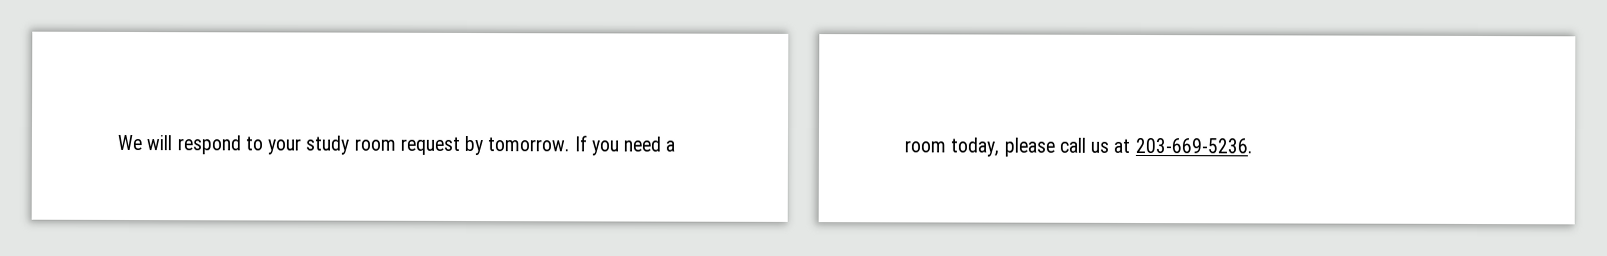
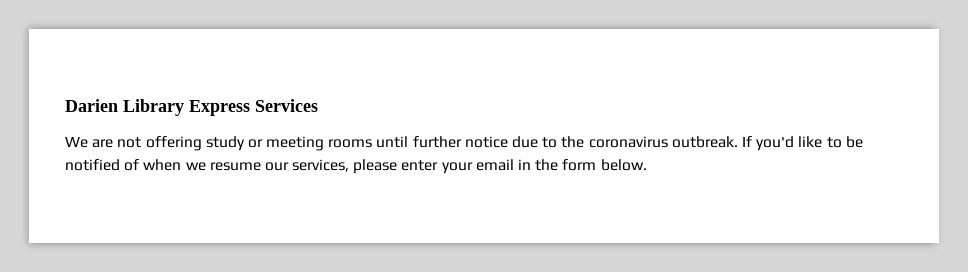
- We will respond to your study room request by tomorrow. If you need a room today, please call us at 203-669-5236.
+ Darien Library Express Services
+ We are not offering study or meeting rooms until further notice due to the coronavirus outbreak. If you'd like to be notified of when we resume our services, please enter your email in the form below.

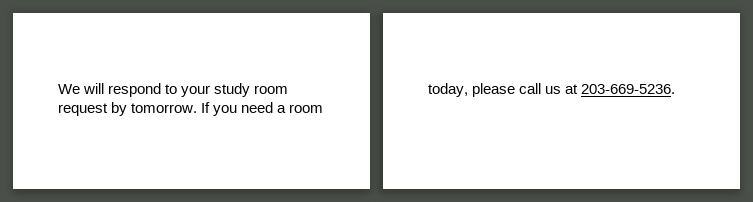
- Darien Library Express Services
- We are not offering study or meeting rooms until further notice due to the coronavirus outbreak. If you'd like to be notified of when we resume our services, please enter your email in the form below.
+ We will respond to your study room request by tomorrow. If you need a room today, please call us at 203-669-5236.

